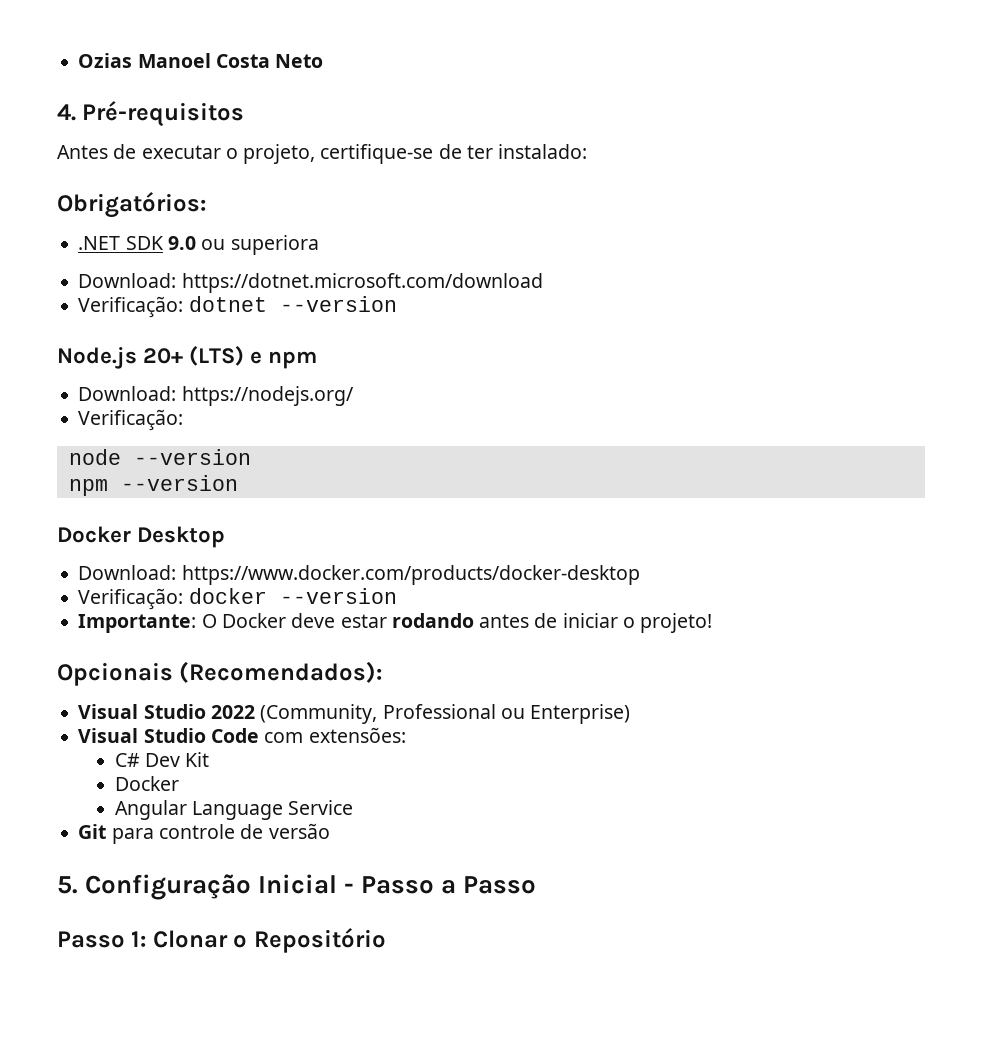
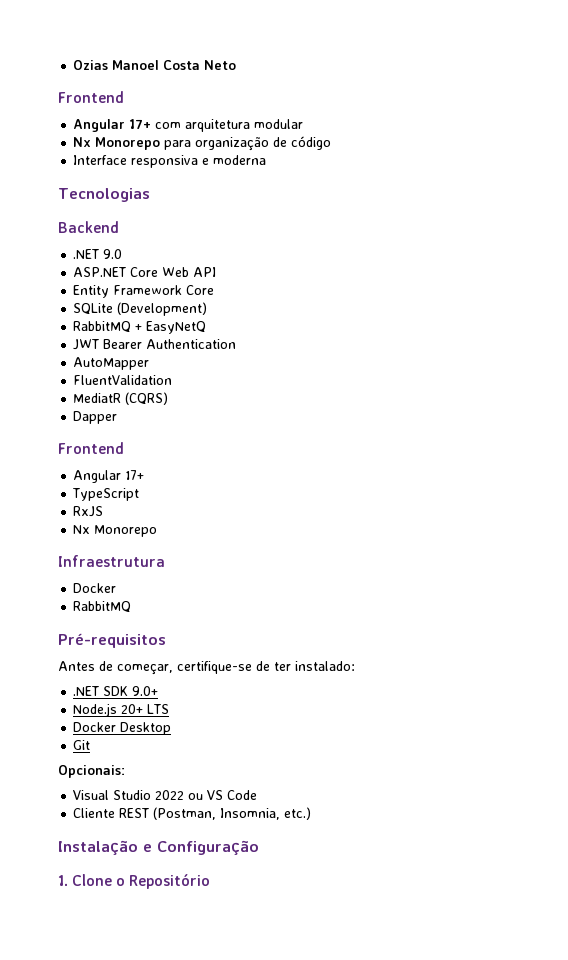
  Ozias Manoel Costa Neto
- 4. Pré-requisitos
+ Frontend
+ Angular 17+ com arquitetura modular
+ Nx Monorepo para organização de código
+ Interface responsiva e moderna
+ Tecnologias
+ Backend
+ .NET 9.0
+ ASP.NET Core Web API
+ Entity Framework Core
+ SQLite (Development)
+ RabbitMQ + EasyNetQ
+ JWT Bearer Authentication
+ AutoMapper
+ FluentValidation
+ MediatR (CQRS)
+ Dapper
+ Frontend
+ Angular 17+
+ TypeScript
+ RxJS
+ Nx Monorepo
+ Infraestrutura
+ Docker
+ RabbitMQ
+ Pré-requisitos
- Antes de executar o projeto, certifique-se de ter instalado:
+ Antes de começar, certifique-se de ter instalado:
- Obrigatórios:
- .NET SDK 9.0 ou superiora
- Download: https://dotnet.microsoft.com/download
- Verificação: dotnet --version
- Node.js 20+ (LTS) e npm
- Download: https://nodejs.org/
- Verificação:
- node --version
- npm --version
+ .NET SDK 9.0+
+ Node.js 20+ LTS
  Docker Desktop
- Download: https://www.docker.com/products/docker-desktop
- Verificação: docker --version
- Importante: O Docker deve estar rodando antes de iniciar o projeto!
- Opcionais (Recomendados):
- Visual Studio 2022 (Community, Professional ou Enterprise)
- Visual Studio Code com extensões:
- C# Dev Kit
- Docker
- Angular Language Service
- Git para controle de versão
- 5. Configuração Inicial - Passo a Passo
- Passo 1: Clonar o Repositório
+ Git
+ Opcionais:
+ Visual Studio 2022 ou VS Code
+ Cliente REST (Postman, Insomnia, etc.)
+ Instalação e Configuração
+ 1. Clone o Repositório

